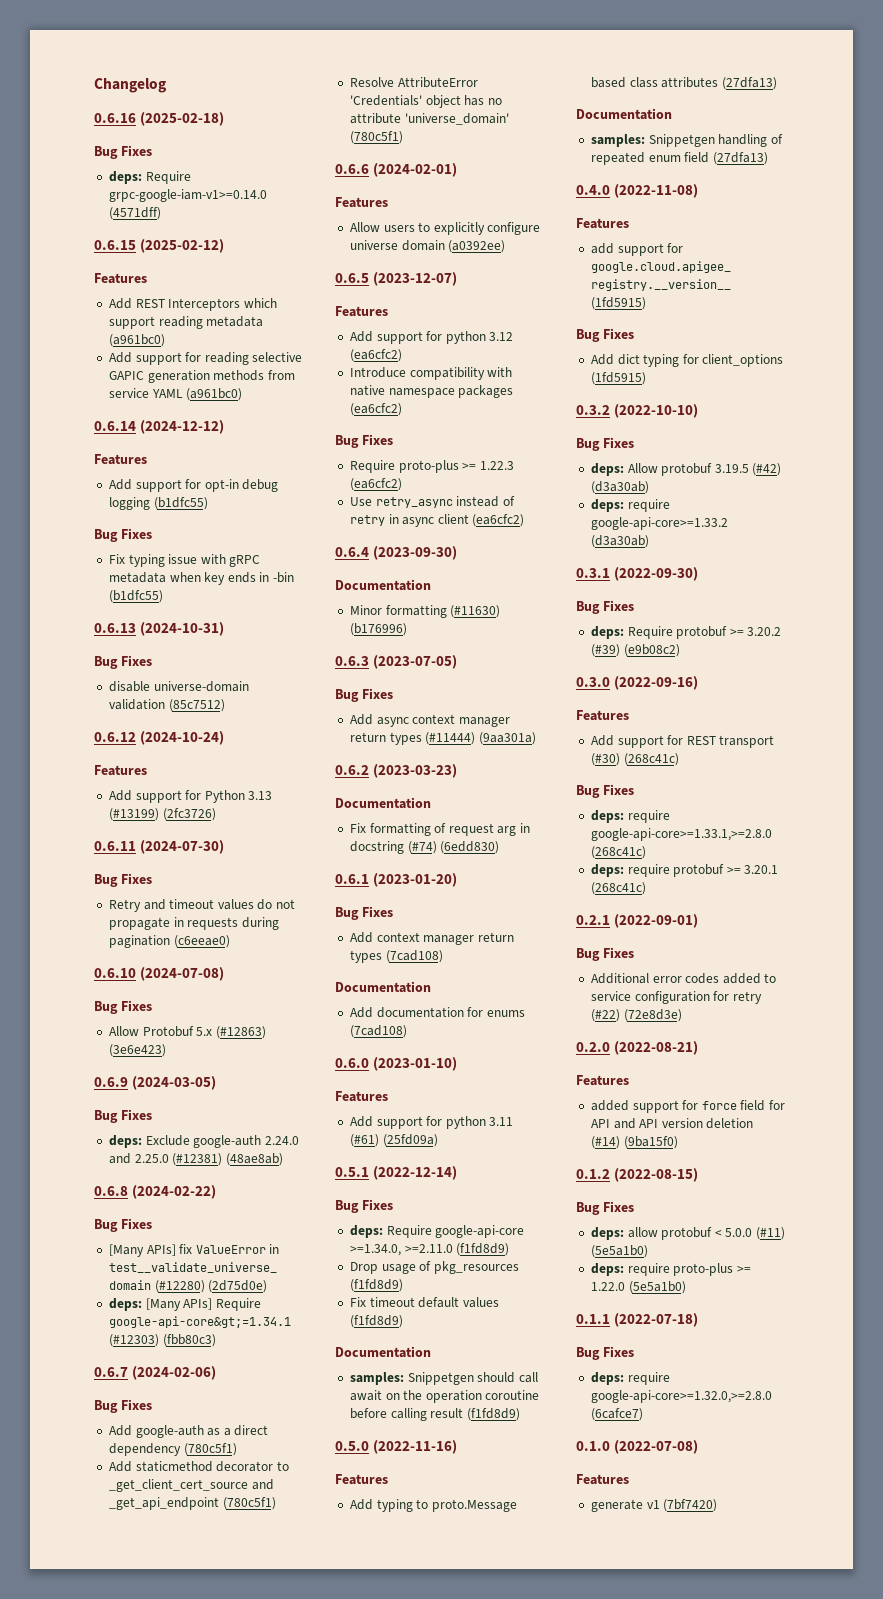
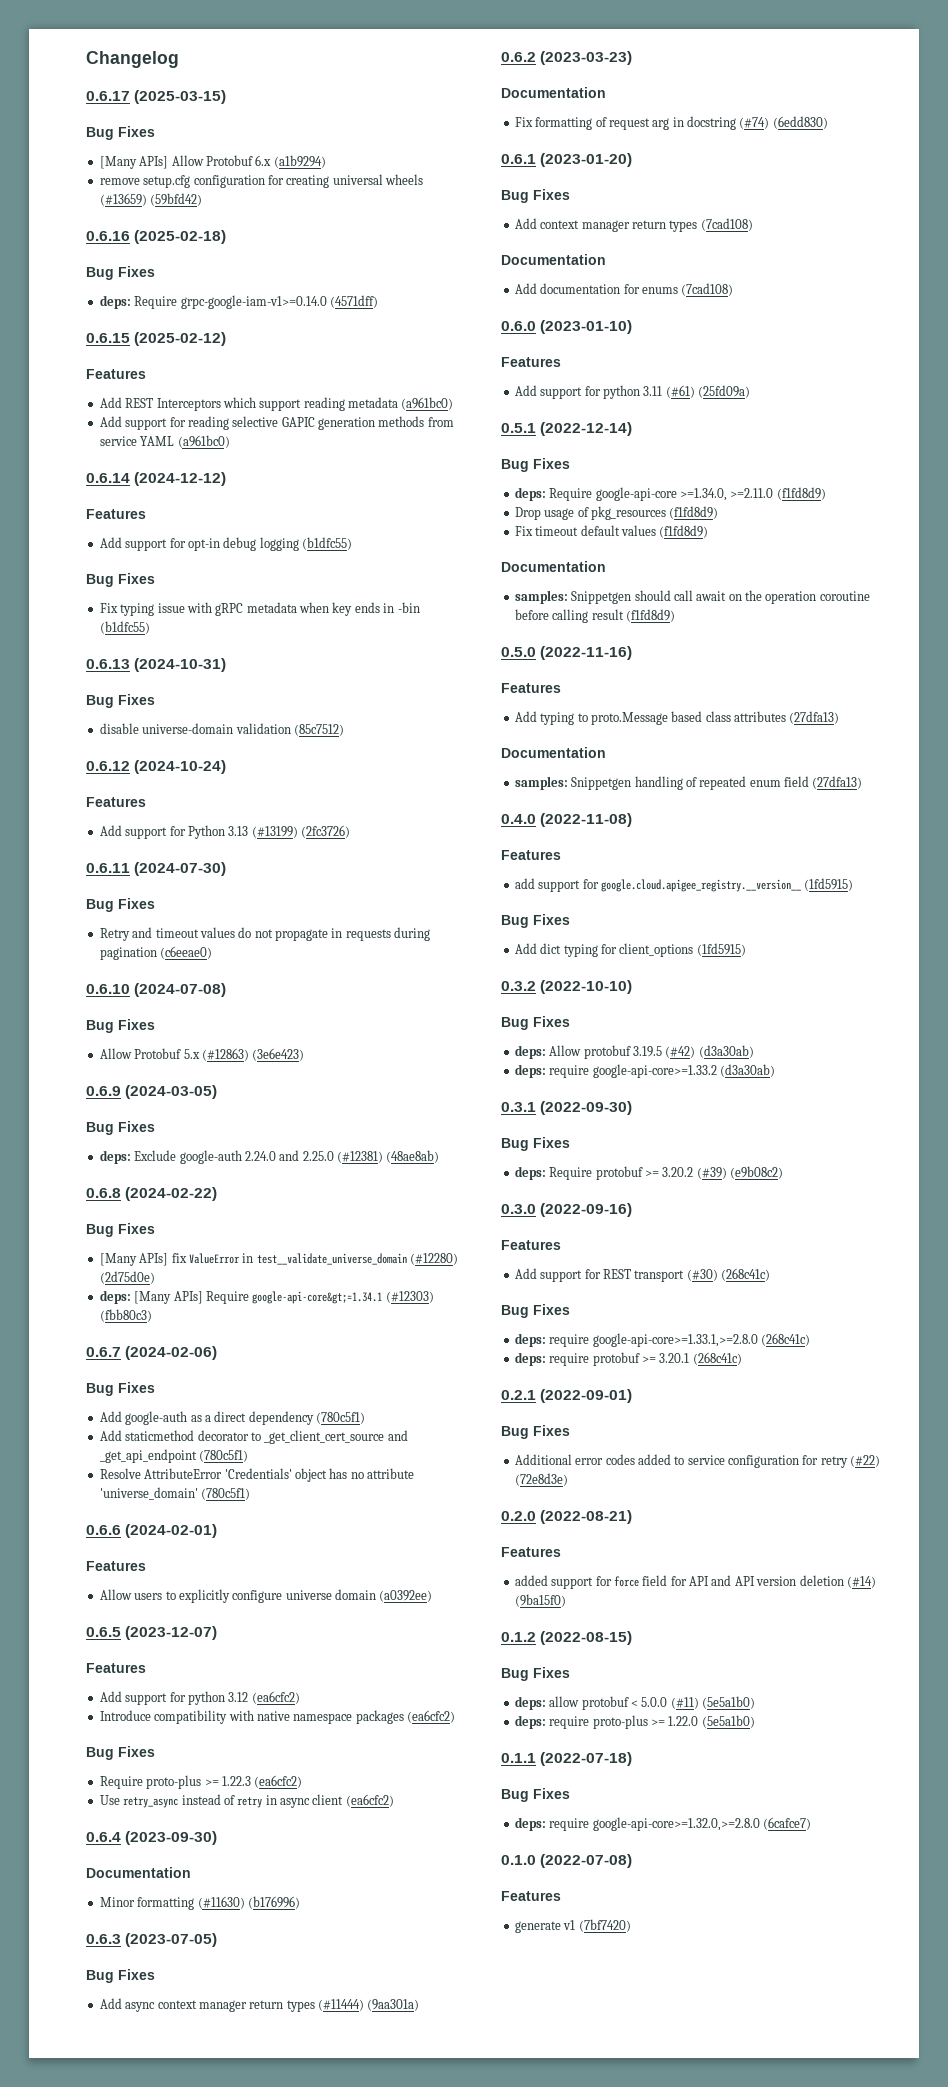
+ 0.6.17 (2025-03-15)
+ Bug Fixes
+ [Many APIs] Allow Protobuf 6.x (a1b9294)
+ remove setup.cfg configuration for creating universal wheels (#13659) (59bfd42)

